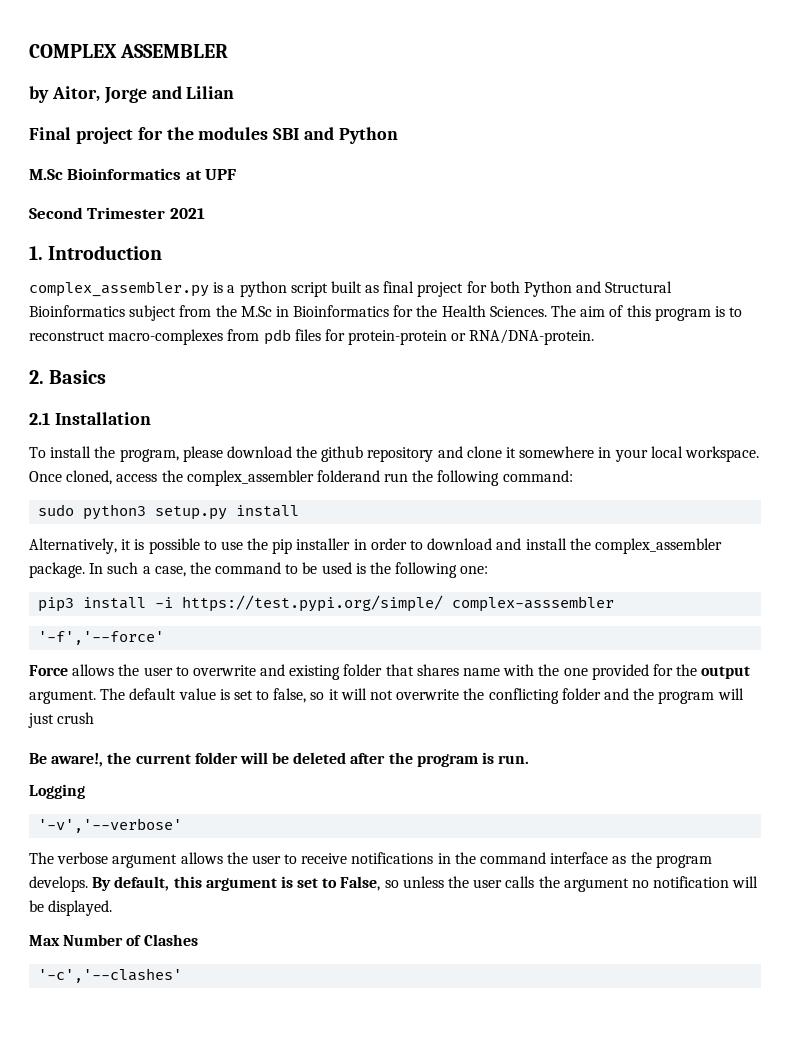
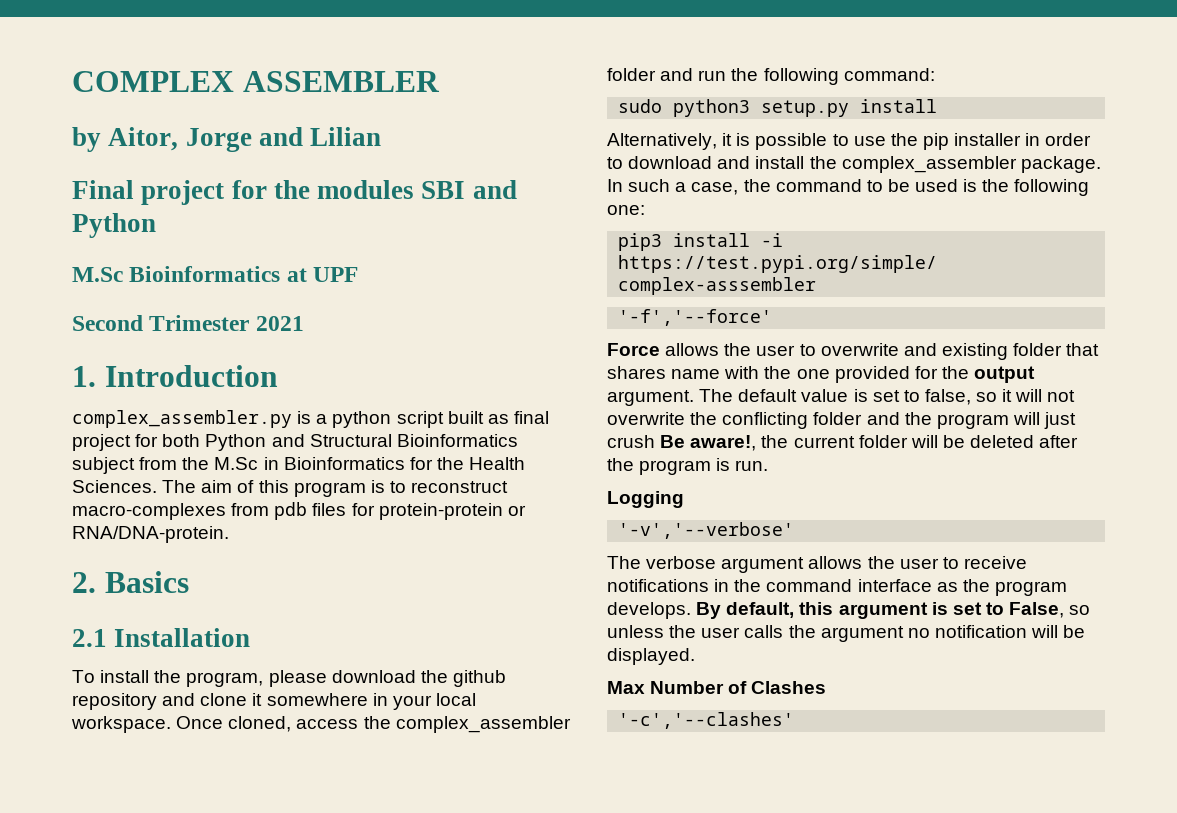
- Once cloned, access the complex_assembler folderand run the following command:
+ Once cloned, access the complex_assembler folder and run the following command:
- The default value is set to false, so it will not overwrite the conflicting folder and the program will just crush
- Be aware!, the current folder will be deleted after the program is run.
+ The default value is set to false, so it will not overwrite the conflicting folder and the program will just crush Be aware!, the current folder will be deleted after the program is run.

